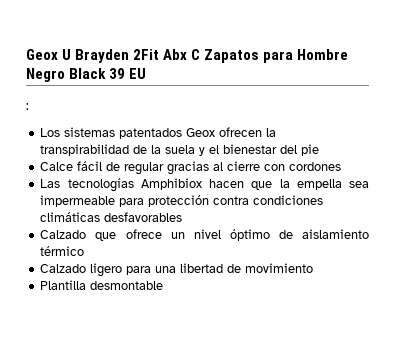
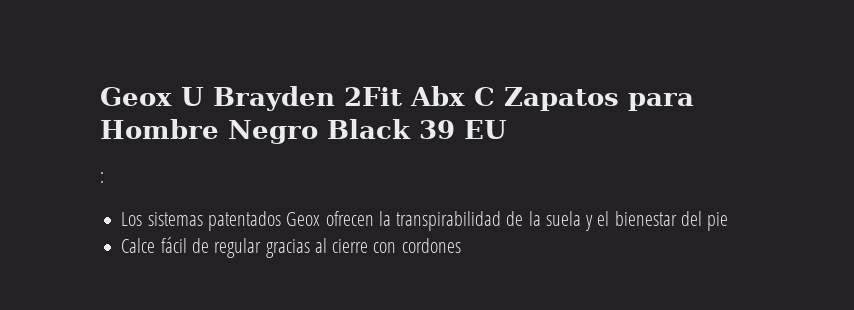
- Las tecnologías Amphibiox hacen que la empella sea impermeable para protección contra condiciones climáticas desfavorables
- Calzado que ofrece un nivel óptimo de aislamiento térmico
- Calzado ligero para una libertad de movimiento
- Plantilla desmontable

